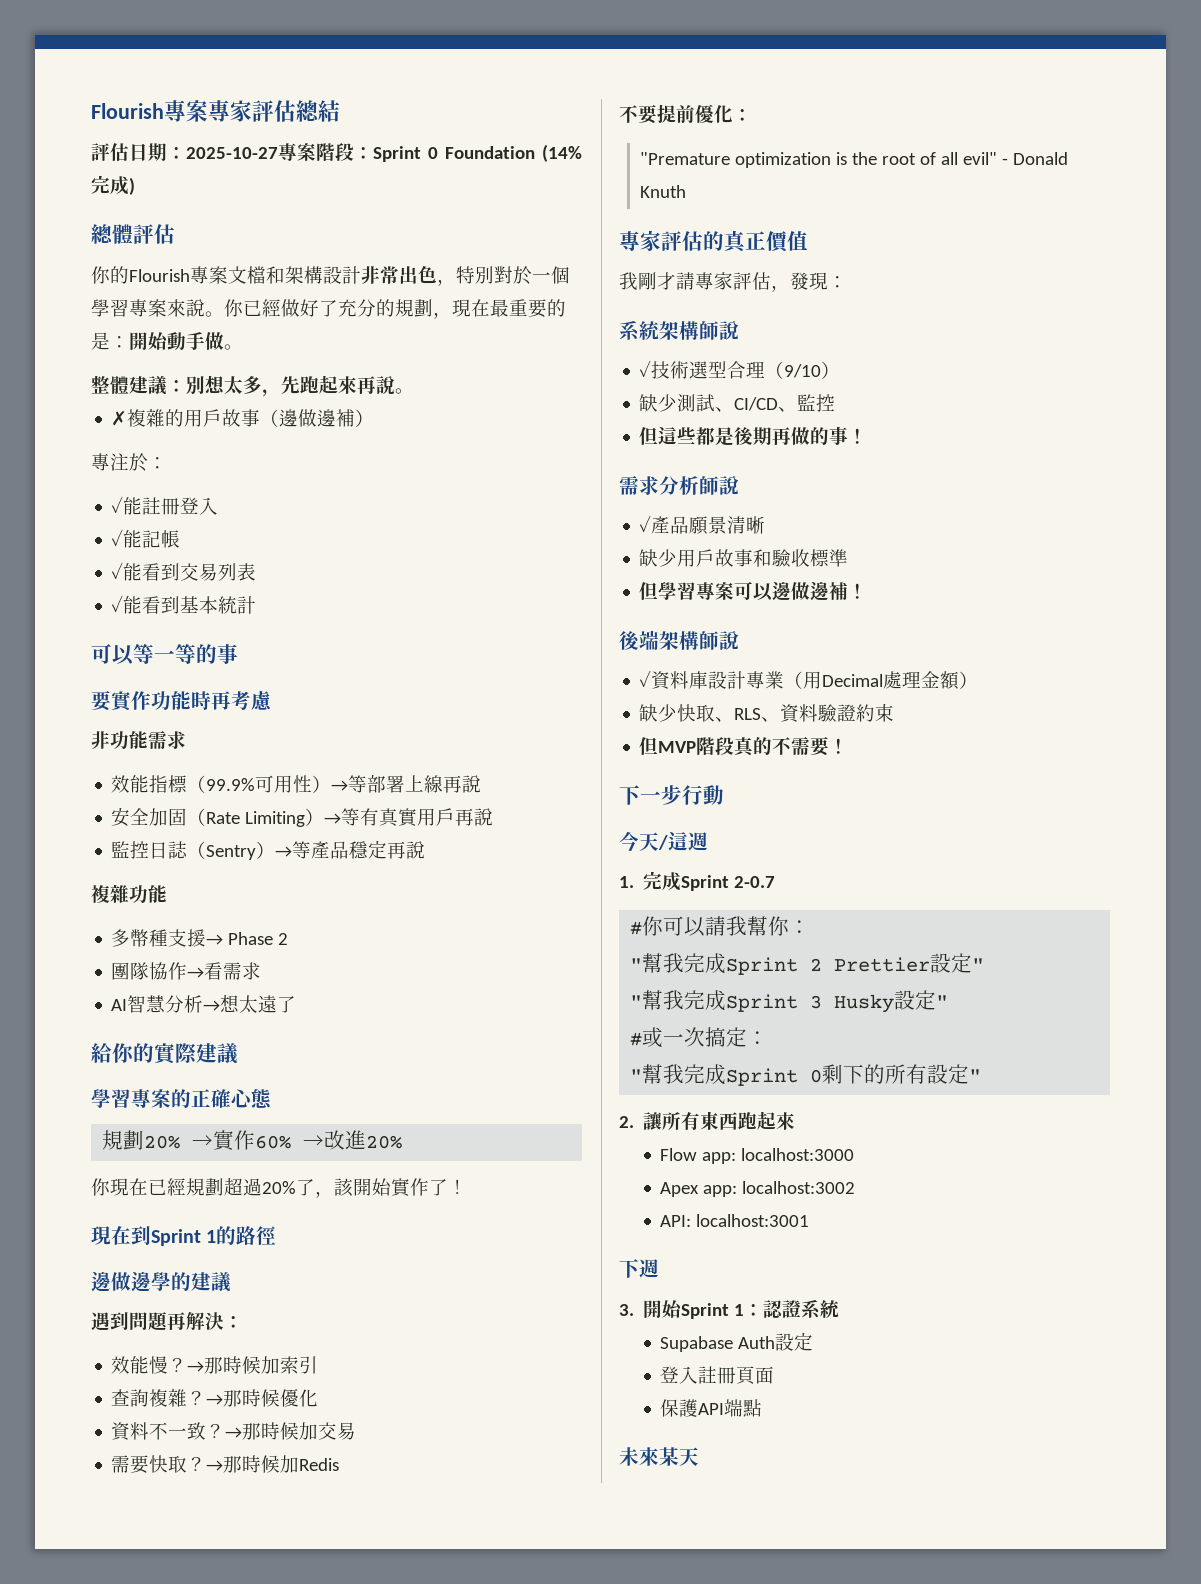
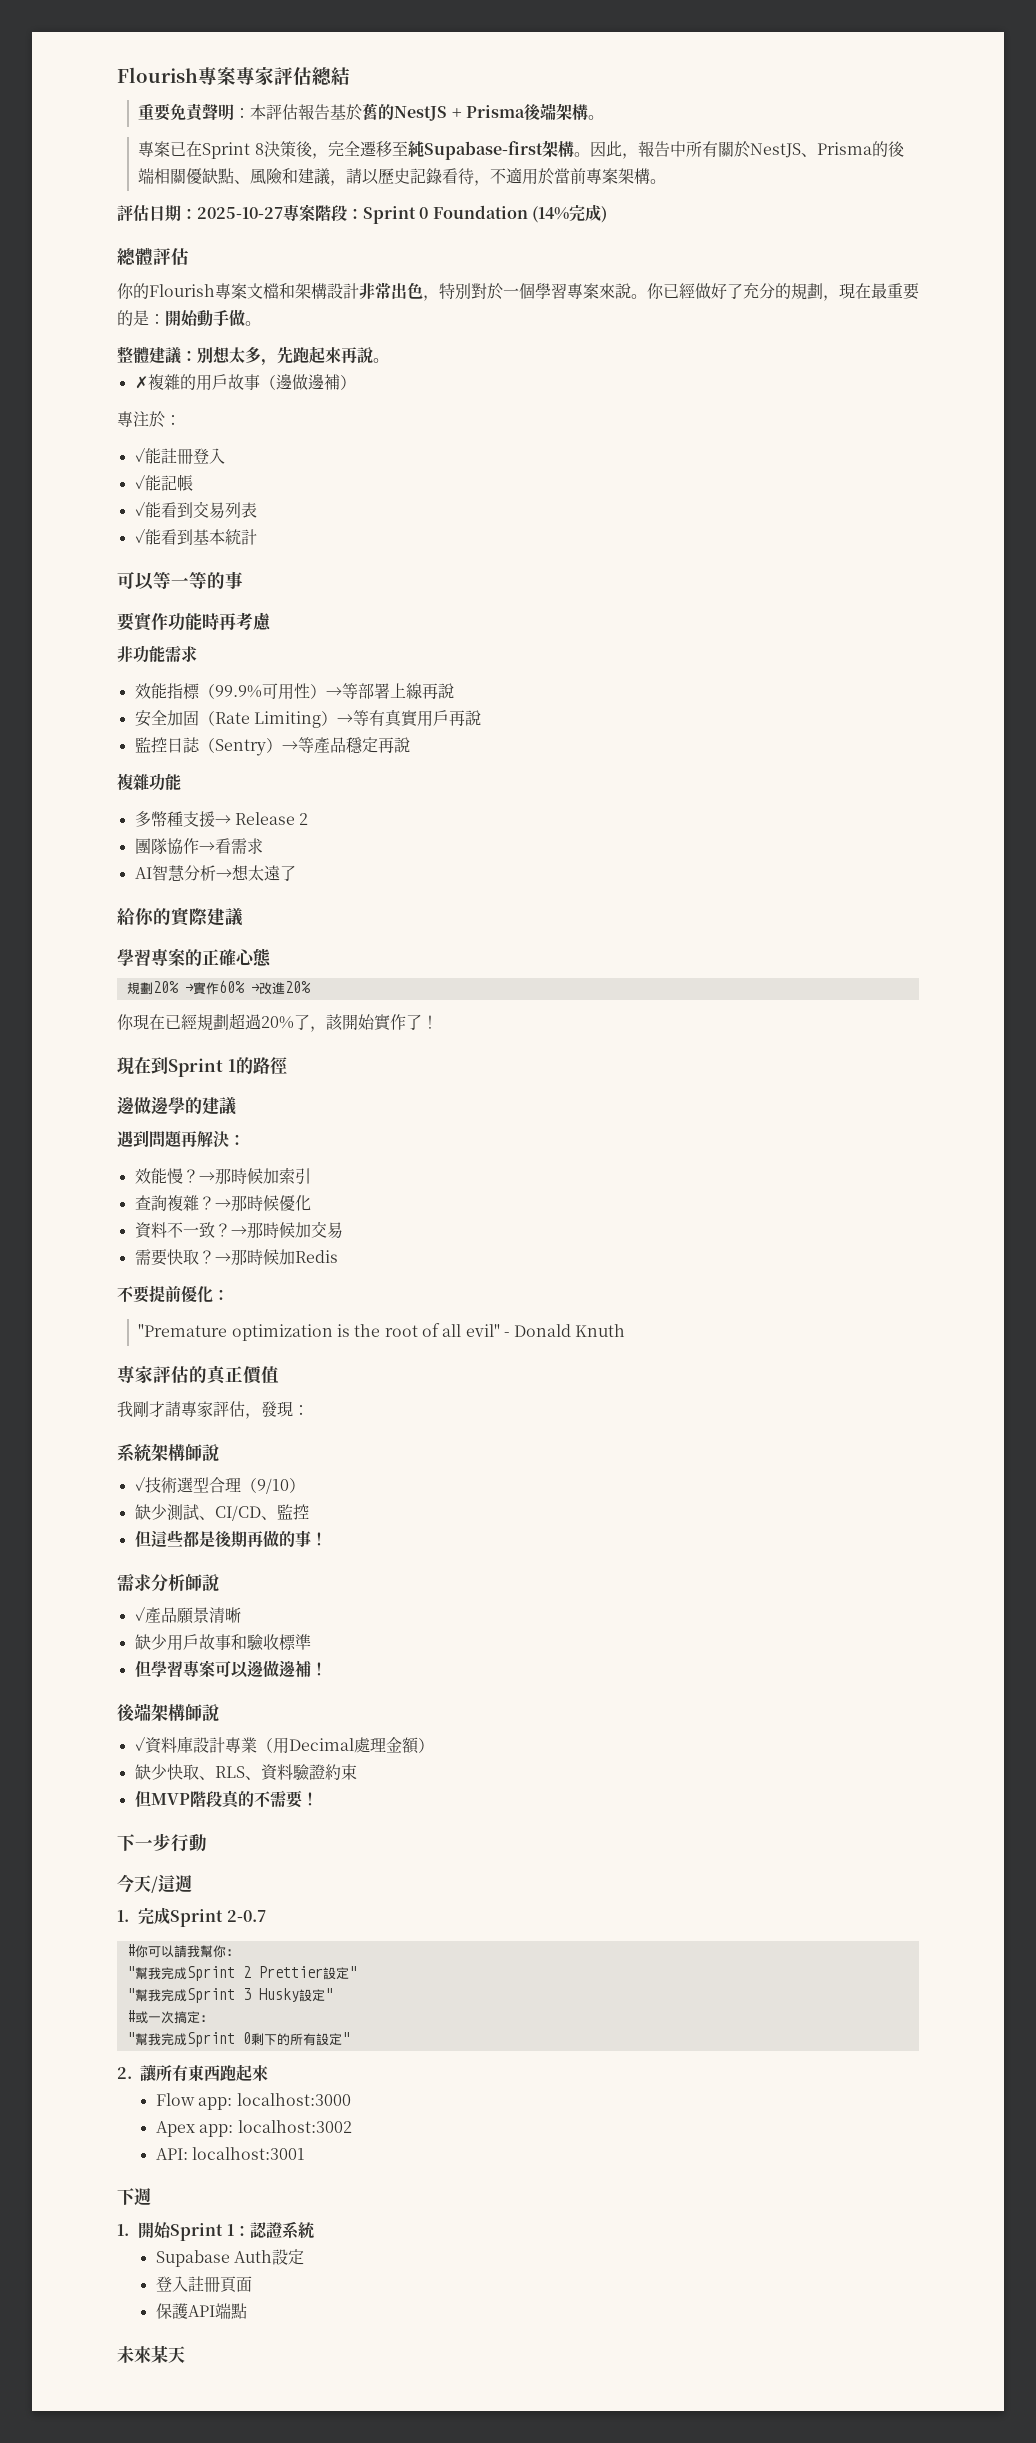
+ 重要免責聲明：本評估報告基於舊的NestJS + Prisma後端架構。
+ 專案已在Sprint 8決策後，完全遷移至純Supabase-first架構。因此，報告中所有關於NestJS、Prisma的後端相關優缺點、風險和建議，請以歷史記錄看待，不適用於當前專案架構。
- 多幣種支援→ Phase 2
+ 多幣種支援→ Release 2
- 3.開始Sprint 1：認證系統
+ 1.開始Sprint 1：認證系統

